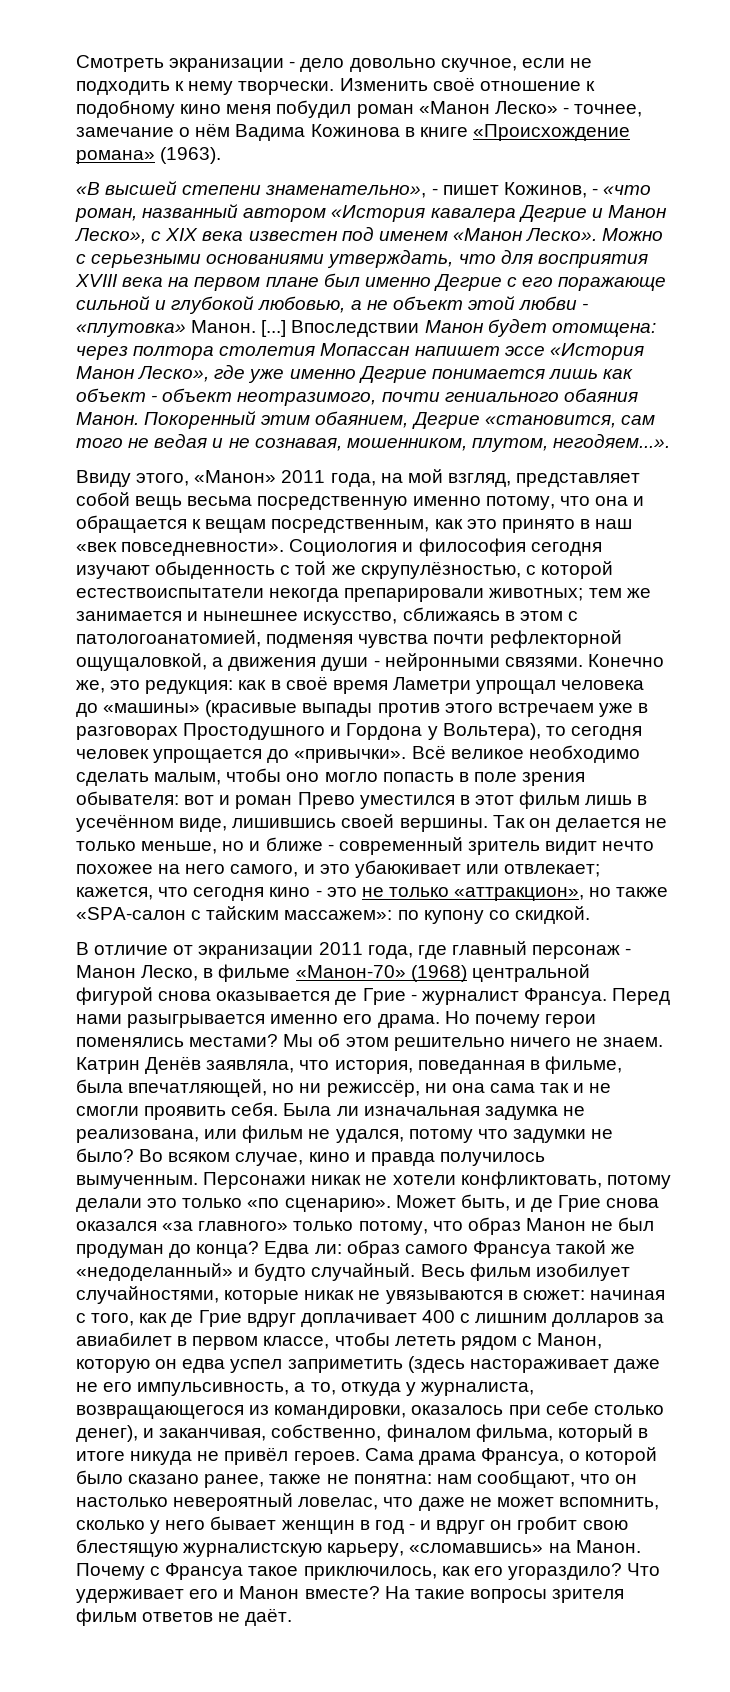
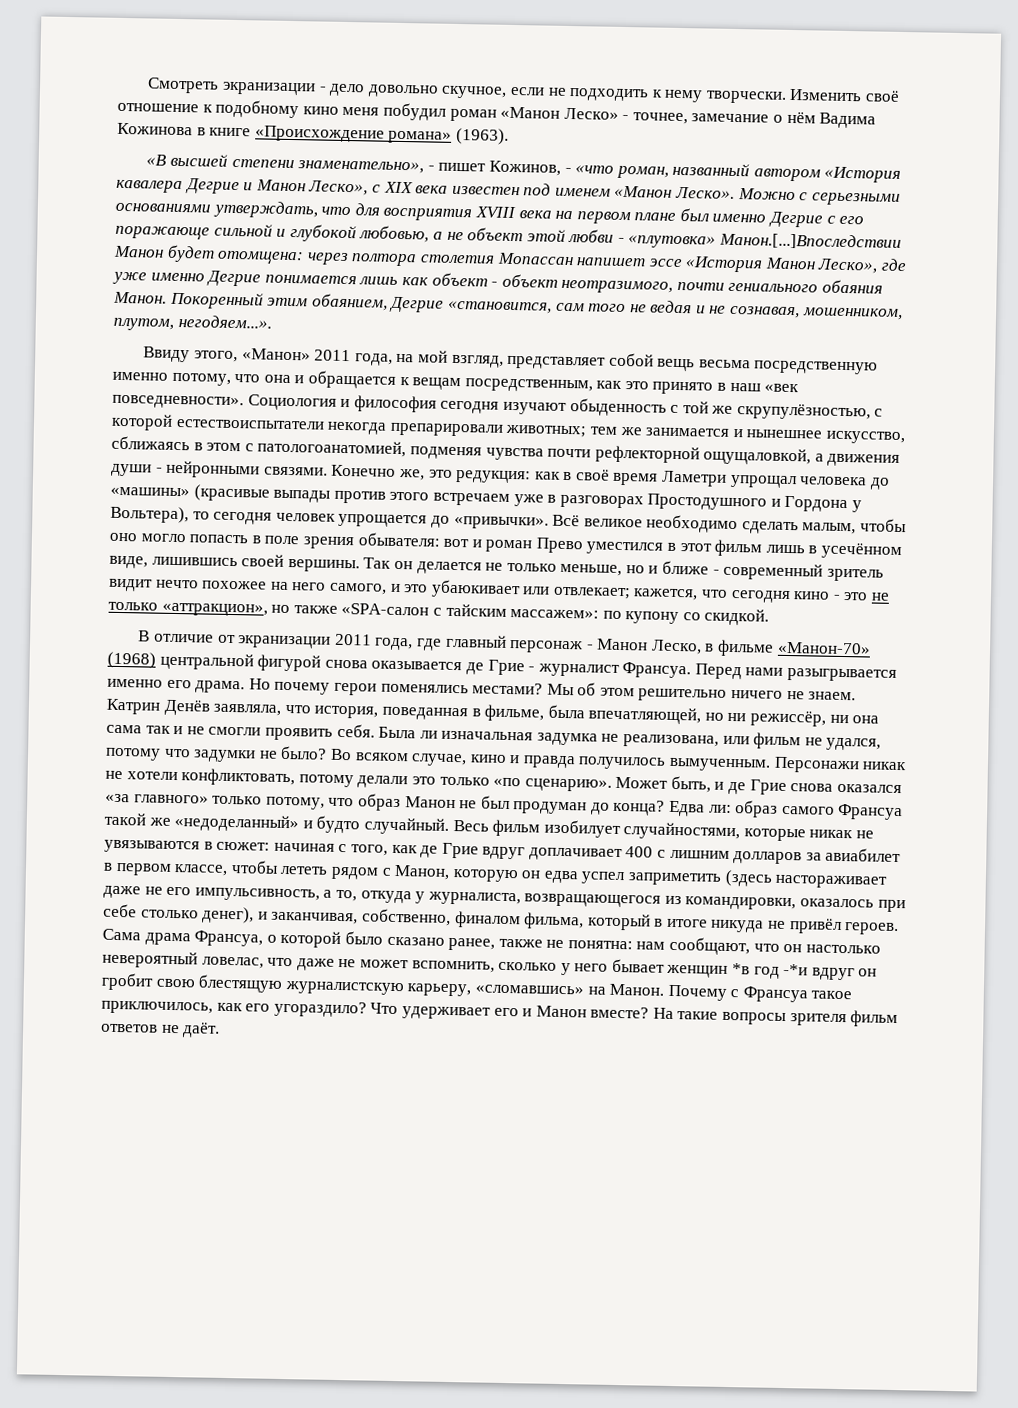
- Можно с серьезными основаниями утверждать, что для восприятия XVIII века на первом плане был именно Дегрие с его поражающе сильной и глубокой любовью, а не объект этой любви - «плутовка» Манон. [...] Впоследствии Манон будет отомщена: через полтора столетия Мопассан напишет эссе «История Манон Леско», где уже именно Дегрие понимается лишь как объект - объект неотразимого, почти гениального обаяния Манон.
+ Можно с серьезными основаниями утверждать, что для восприятия XVIII века на первом плане был именно Дегрие с его поражающе сильной и глубокой любовью, а не объект этой любви - «плутовка» Манон.[...]Впоследствии Манон будет отомщена: через полтора столетия Мопассан напишет эссе «История Манон Леско», где уже именно Дегрие понимается лишь как объект - объект неотразимого, почти гениального обаяния Манон.
- Сама драма Франсуа, о которой было сказано ранее, также не понятна: нам сообщают, что он настолько невероятный ловелас, что даже не может вспомнить, сколько у него бывает женщин в год - и вдруг он гробит свою блестящую журналистскую карьеру, «сломавшись» на Манон.
+ Сама драма Франсуа, о которой было сказано ранее, также не понятна: нам сообщают, что он настолько невероятный ловелас, что даже не может вспомнить, сколько у него бывает женщин *в год -*и вдруг он гробит свою блестящую журналистскую карьеру, «сломавшись» на Манон.

